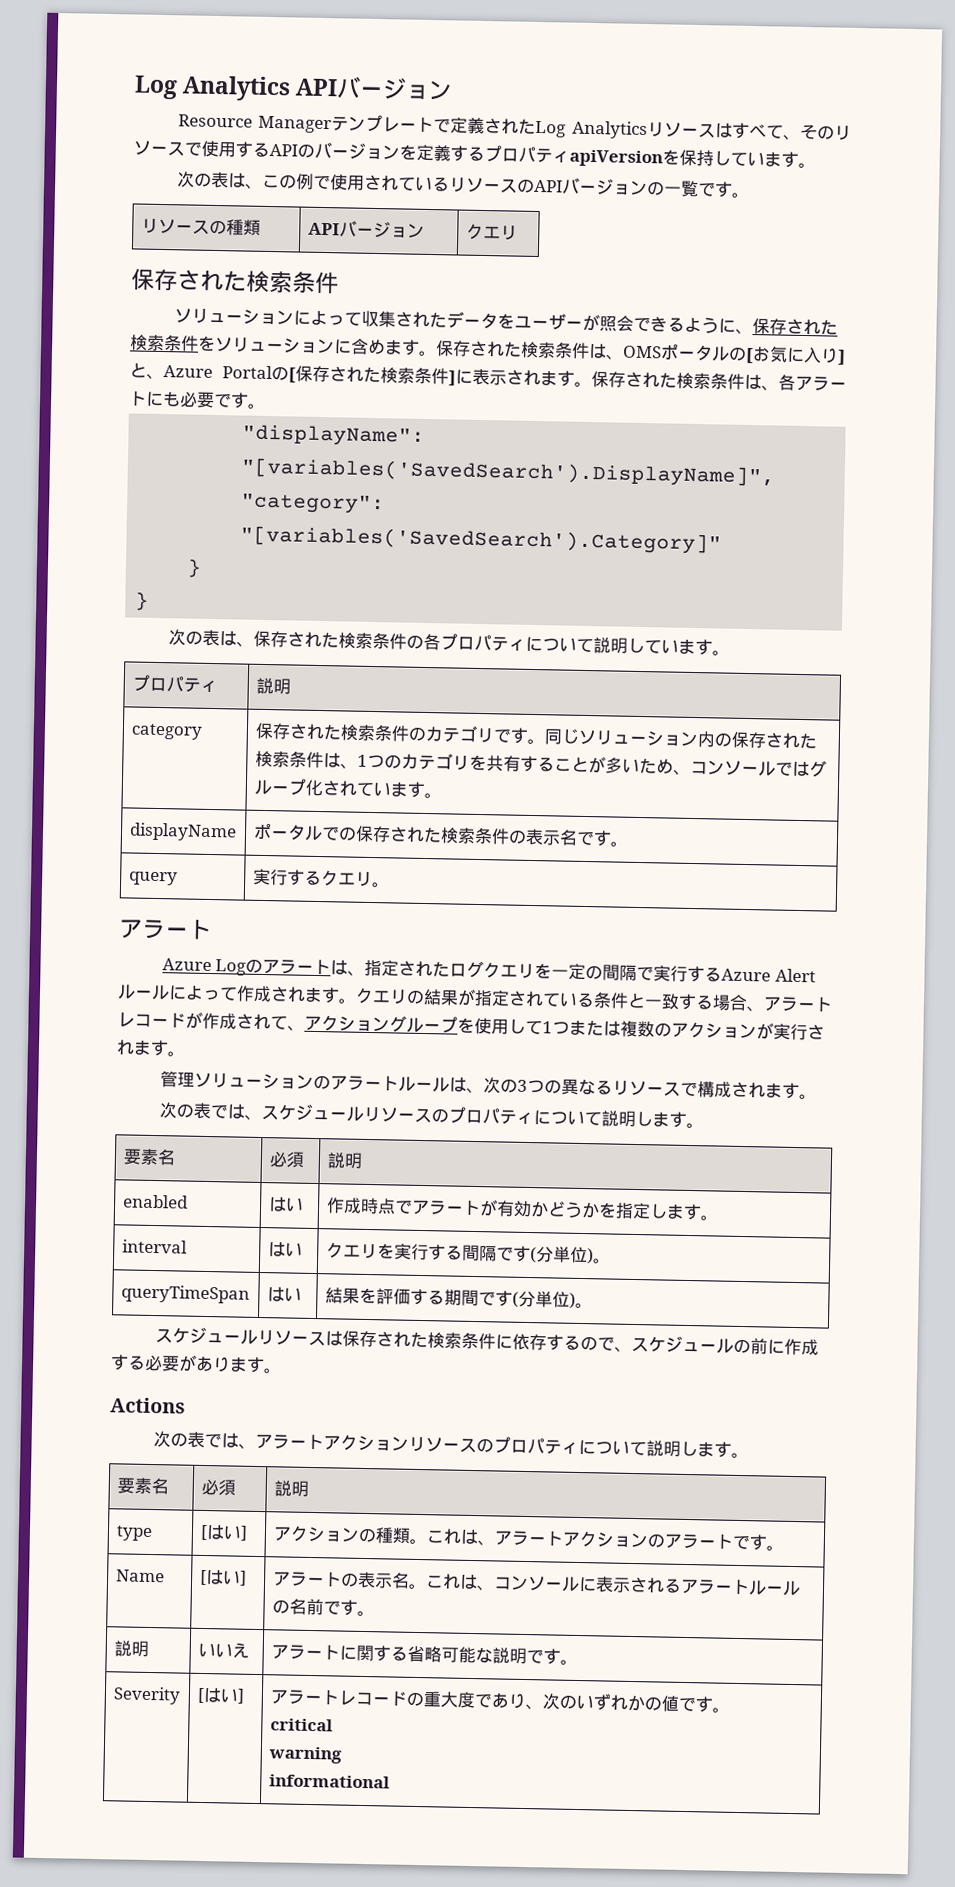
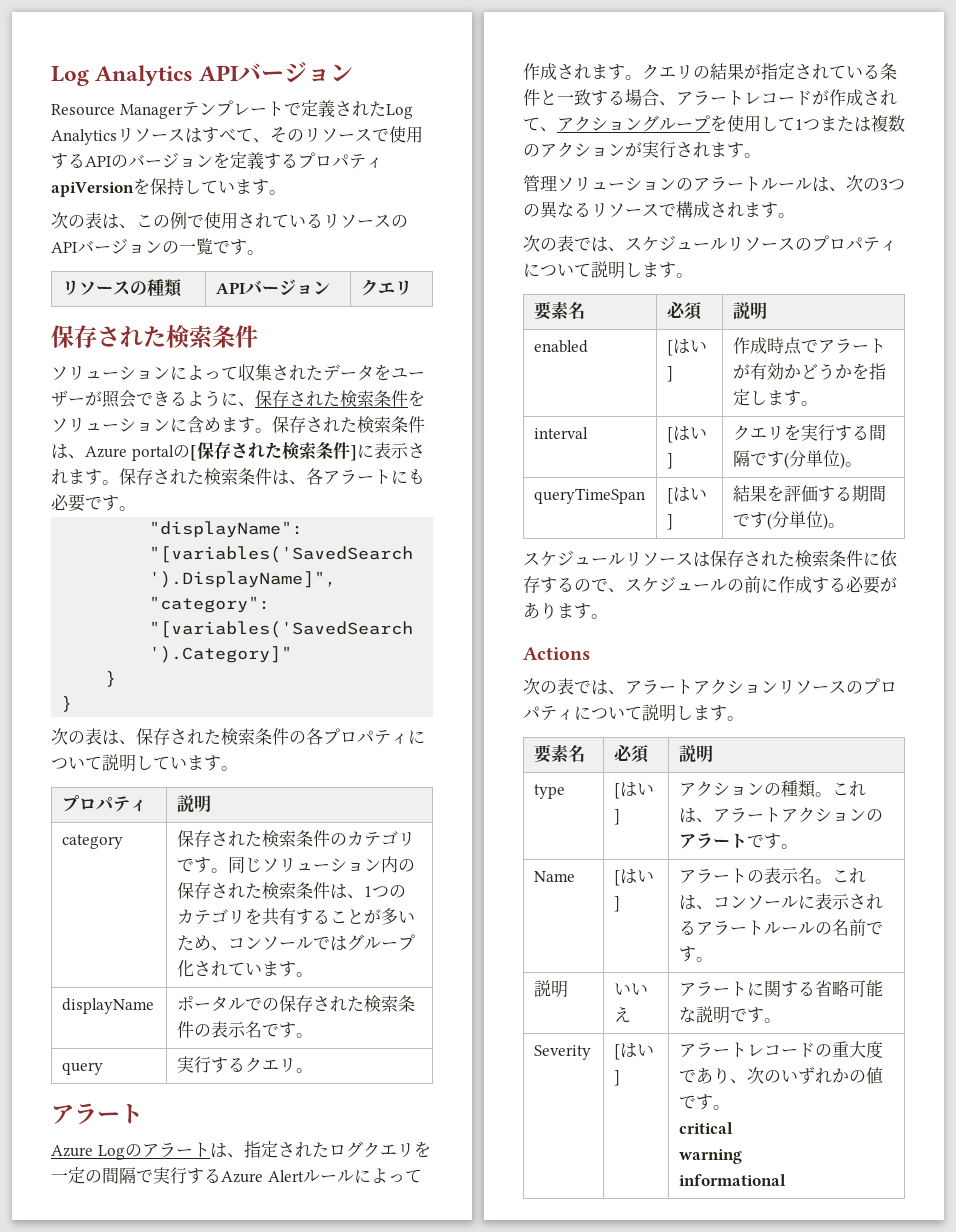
- 保存された検索条件は、OMSポータルの[お気に入り]と、Azure Portalの[保存された検索条件]に表示されます。
+ 保存された検索条件は、Azure portalの[保存された検索条件]に表示されます。
- enabled | はい | 作成時点でアラートが有効かどうかを指定します。
+ enabled | [はい] | 作成時点でアラートが有効かどうかを指定します。
- interval | はい | クエリを実行する間隔です(分単位)。
+ interval | [はい] | クエリを実行する間隔です(分単位)。
- queryTimeSpan | はい | 結果を評価する期間です(分単位)。
+ queryTimeSpan | [はい] | 結果を評価する期間です(分単位)。

